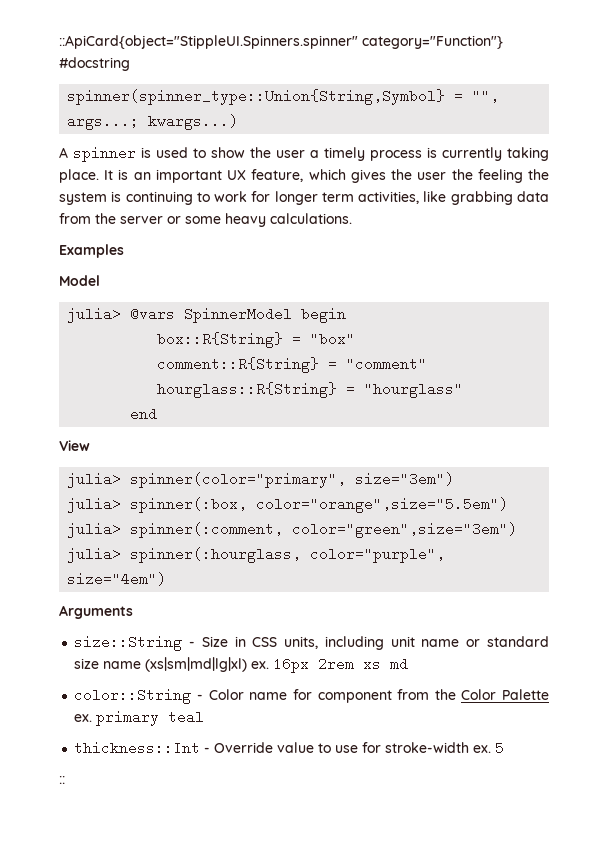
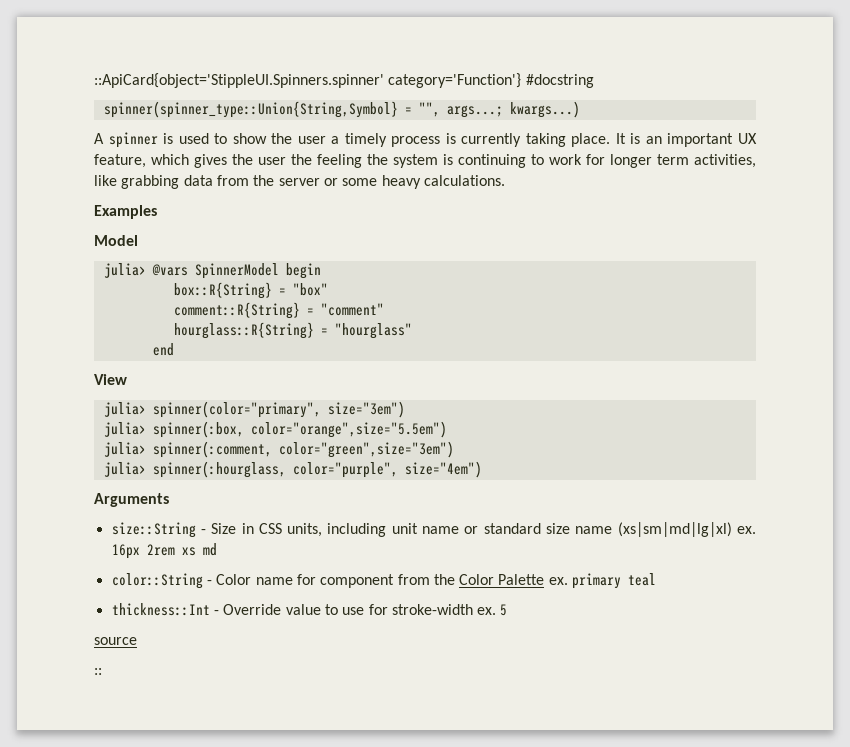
- ::ApiCard{object="StippleUI.Spinners.spinner" category="Function"} #docstring
+ ::ApiCard{object='StippleUI.Spinners.spinner' category='Function'} #docstring
+ source

